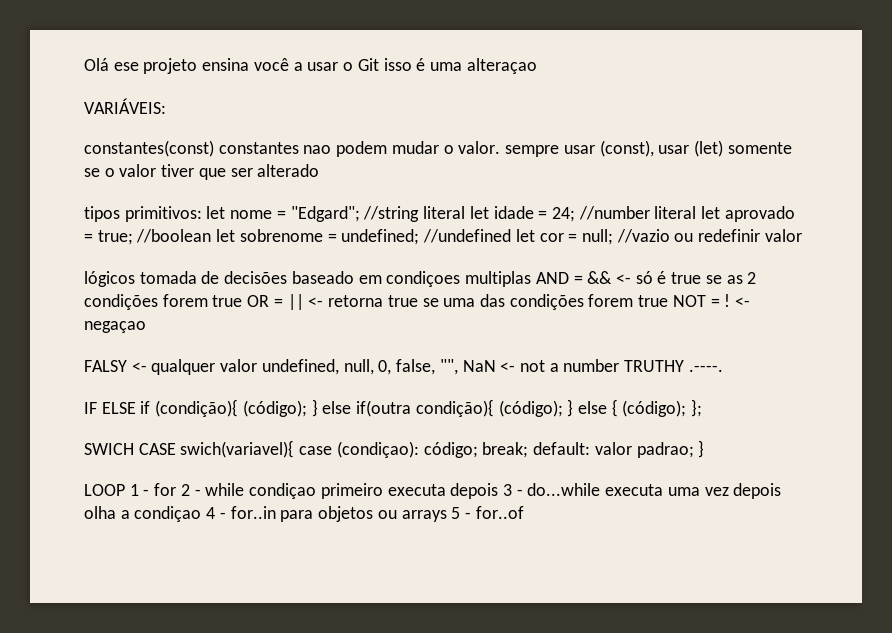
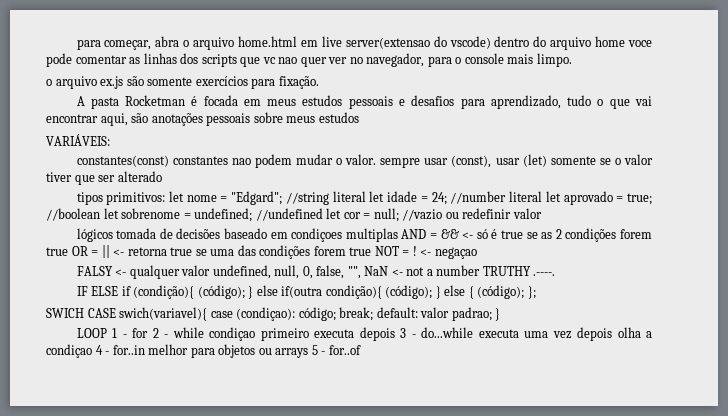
- Olá ese projeto ensina você a usar o Git isso é uma alteraçao
+ para começar, abra o arquivo home.html em live server(extensao do vscode) dentro do arquivo home voce pode comentar as linhas dos scripts que vc nao quer ver no navegador, para o console mais limpo.
+ o arquivo ex.js são somente exercícios para fixação.
+ A pasta Rocketman é focada em meus estudos pessoais e desafios para aprendizado, tudo o que vai encontrar aqui, são anotações pessoais sobre meus estudos
- LOOP 1 - for 2 - while condiçao primeiro executa depois 3 - do...while executa uma vez depois olha a condiçao 4 - for..in para objetos ou arrays 5 - for..of
+ LOOP 1 - for 2 - while condiçao primeiro executa depois 3 - do...while executa uma vez depois olha a condiçao 4 - for..in melhor para objetos ou arrays 5 - for..of

